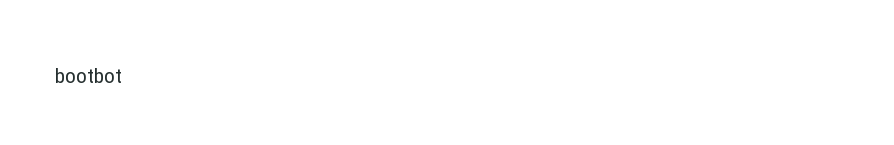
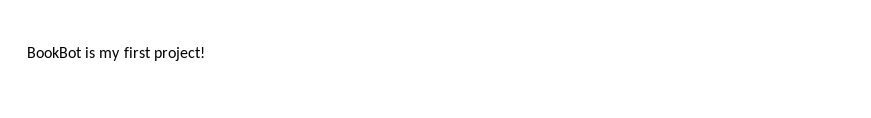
- bootbot
+ BookBot is my first project!

